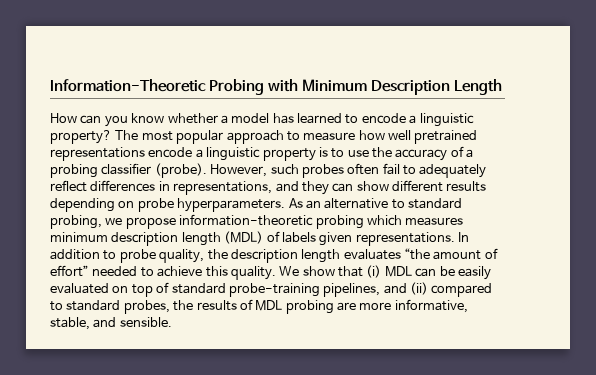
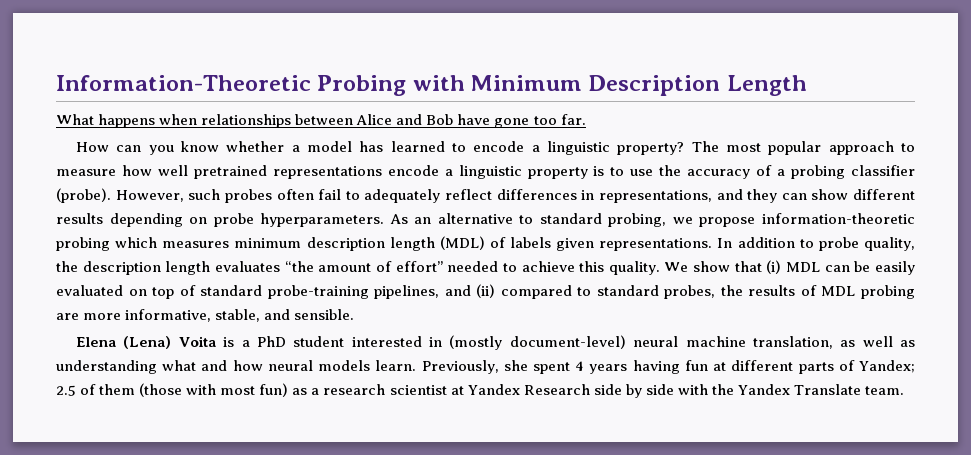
+ What happens when relationships between Alice and Bob have gone too far.
+ Elena (Lena) Voita is a PhD student interested in (mostly document-level) neural machine translation, as well as understanding what and how neural models learn. Previously, she spent 4 years having fun at different parts of Yandex; 2.5 of them (those with most fun) as a research scientist at Yandex Research side by side with the Yandex Translate team.

